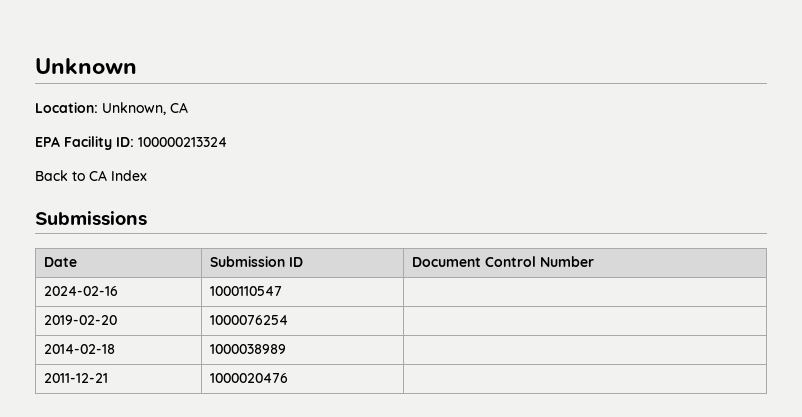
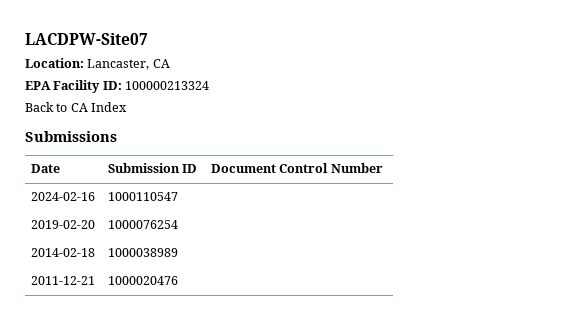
- Unknown
+ LACDPW-Site07
- Location: Unknown, CA
+ Location: Lancaster, CA

